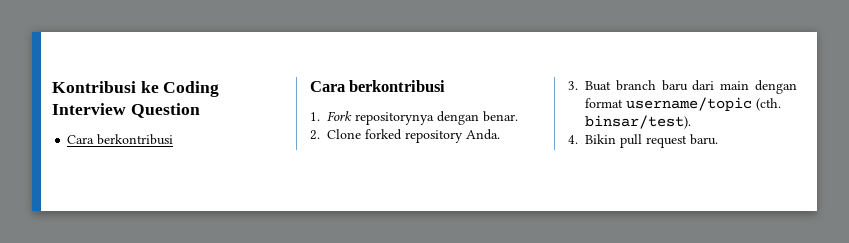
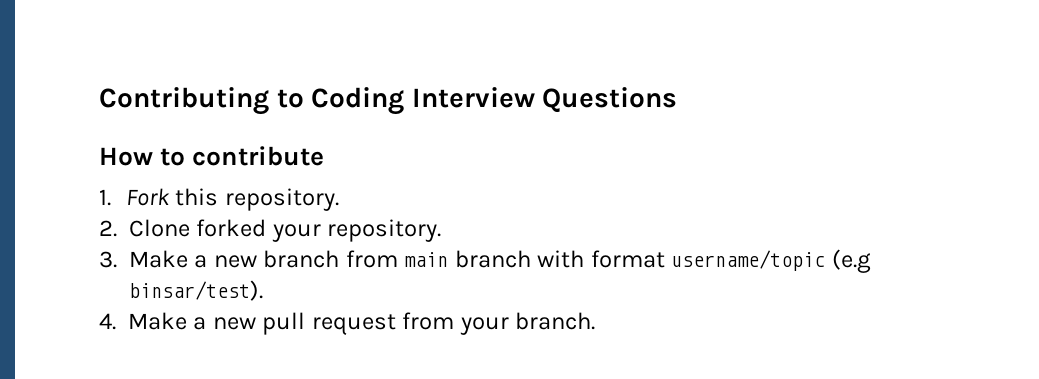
- Kontribusi ke Coding Interview Question
- Cara berkontribusi
- Cara berkontribusi
+ Contributing to Coding Interview Questions
+ How to contribute
- 1. Fork repositorynya dengan benar.
+ 1. Fork this repository.
- 2. Clone forked repository Anda.
+ 2. Clone forked your repository.
- 3. Buat branch baru dari main dengan format username/topic (cth. binsar/test).
+ 3. Make a new branch from main branch with format username/topic (e.g binsar/test).
- 4. Bikin pull request baru.
+ 4. Make a new pull request from your branch.

